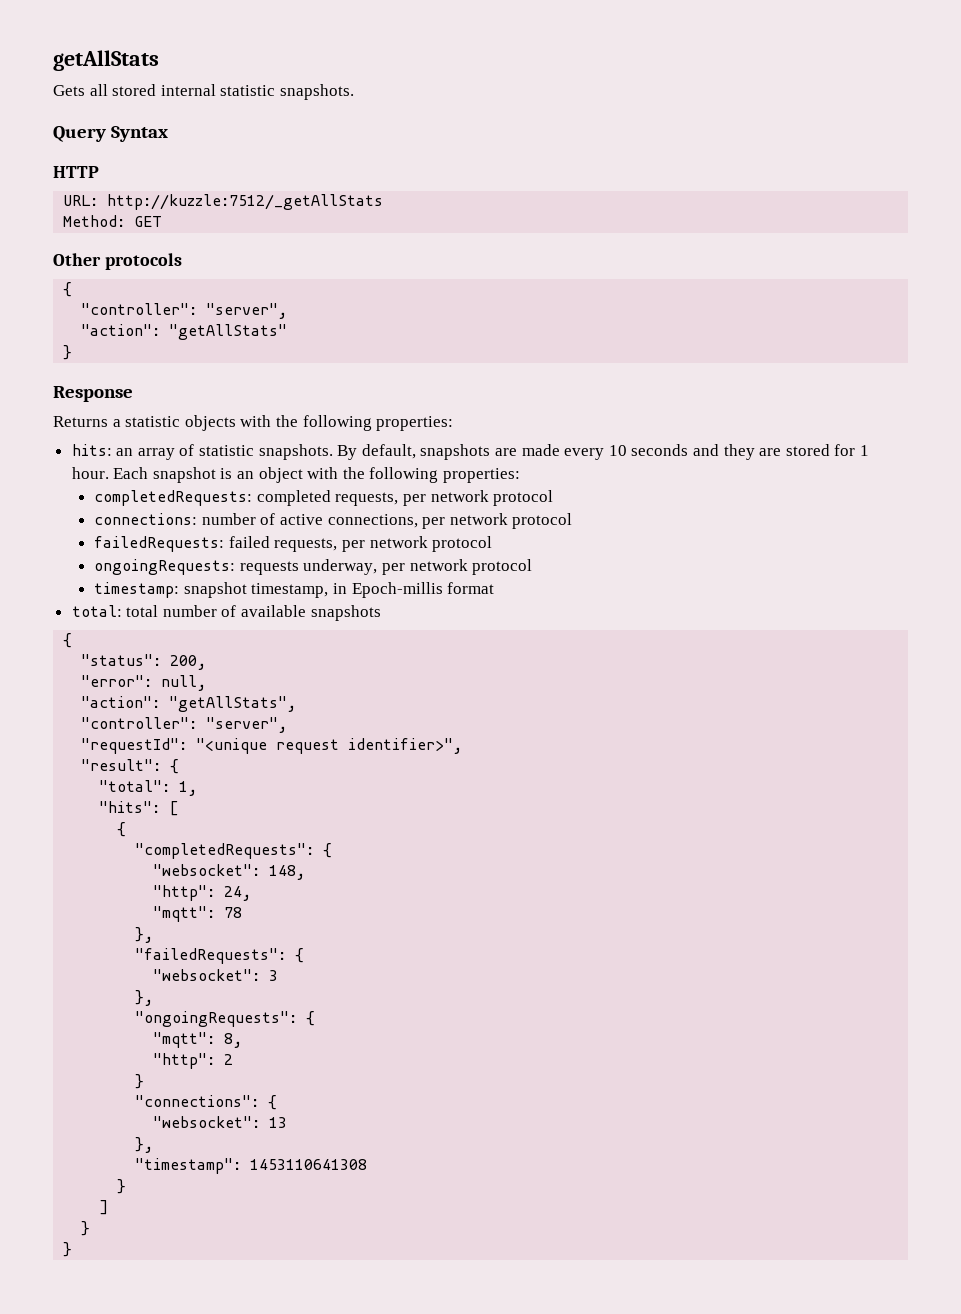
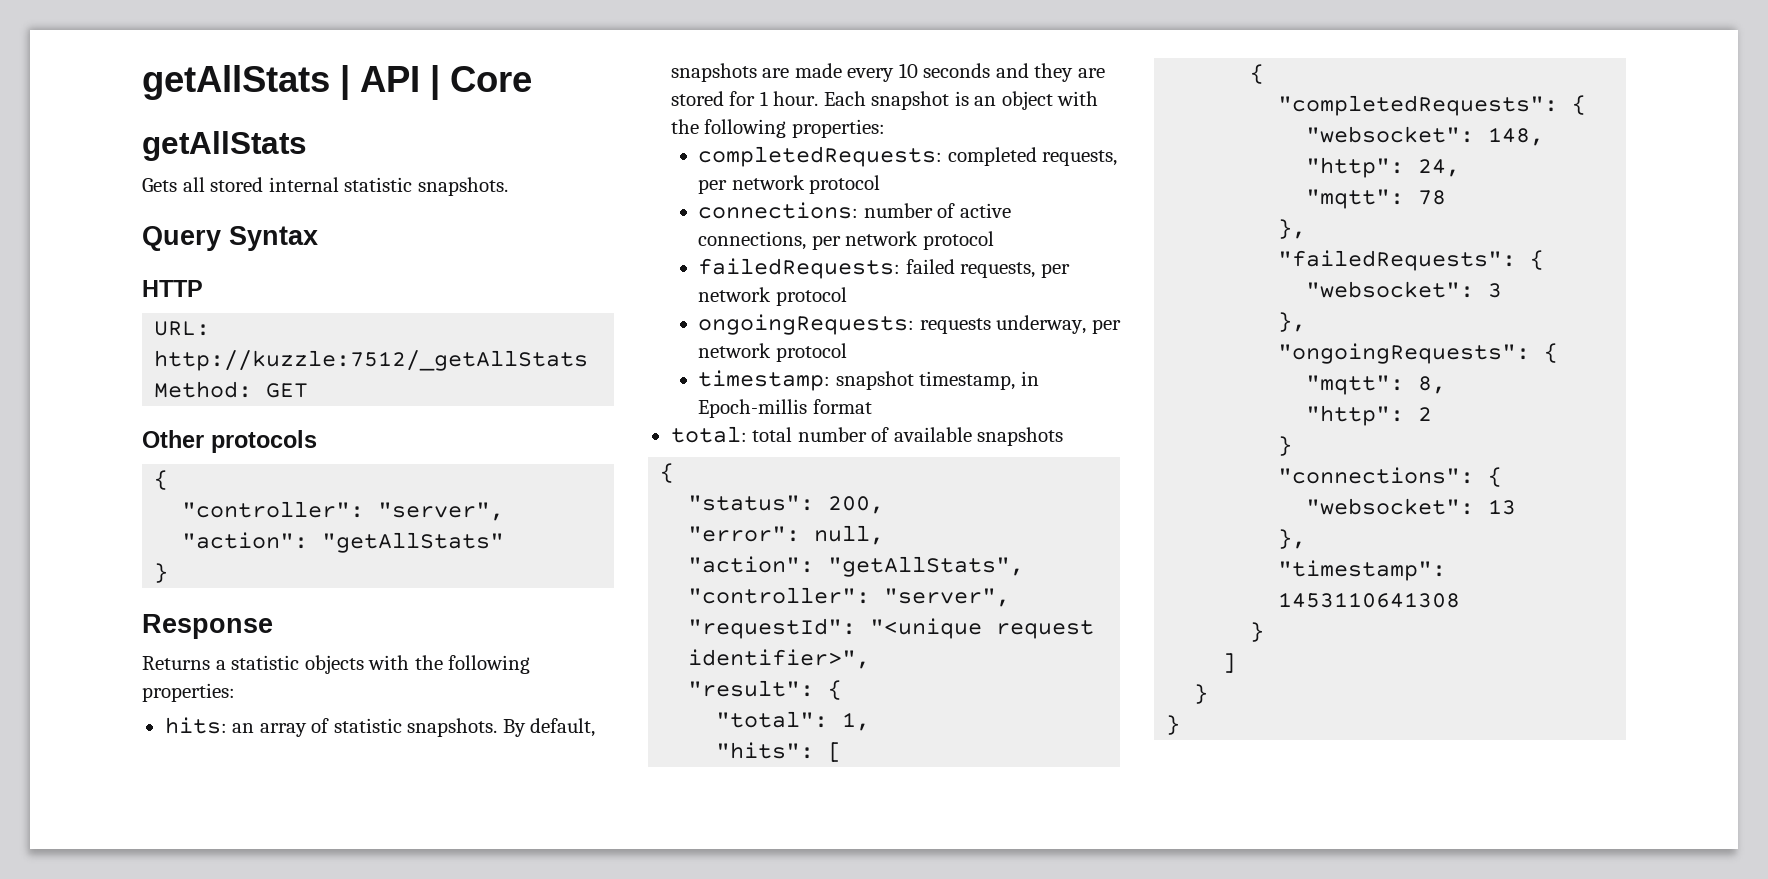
+ getAllStats | API | Core

